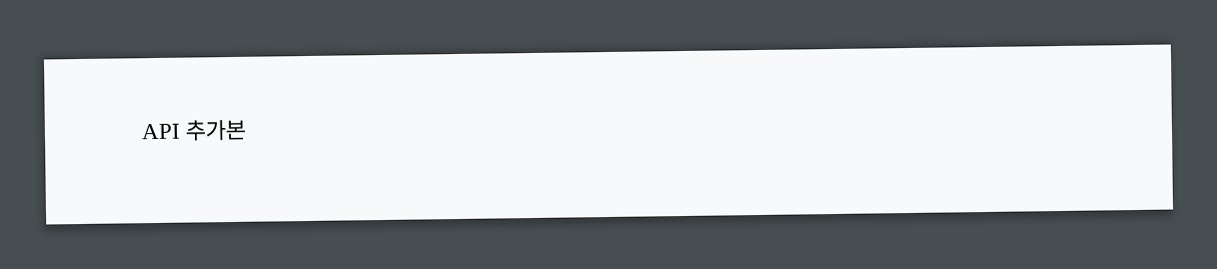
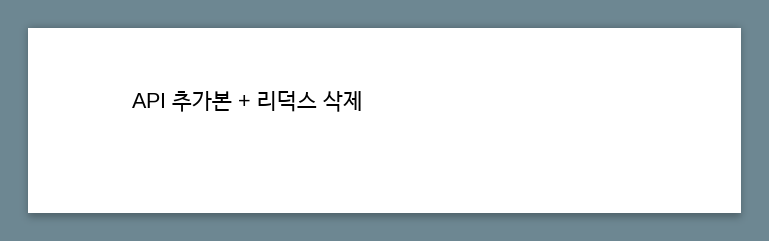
- API 추가본
+ API 추가본 + 리덕스 삭제

